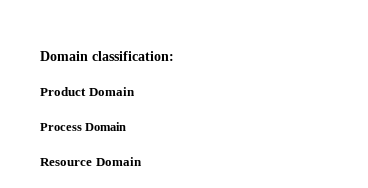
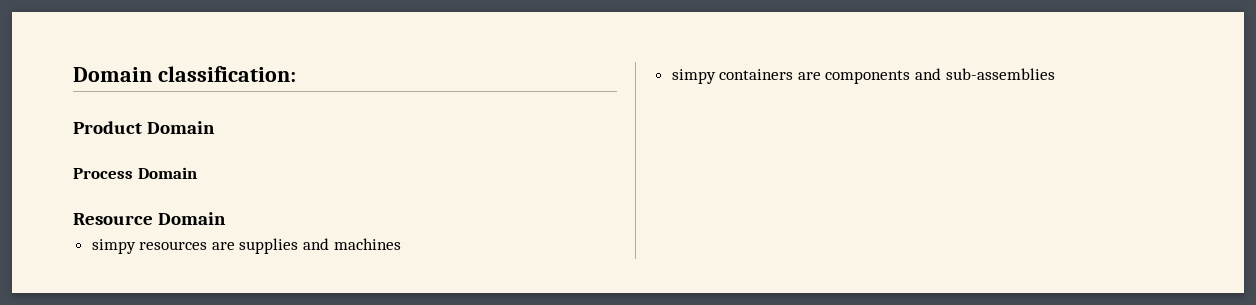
+ simpy resources are supplies and machines
+ simpy containers are components and sub-assemblies

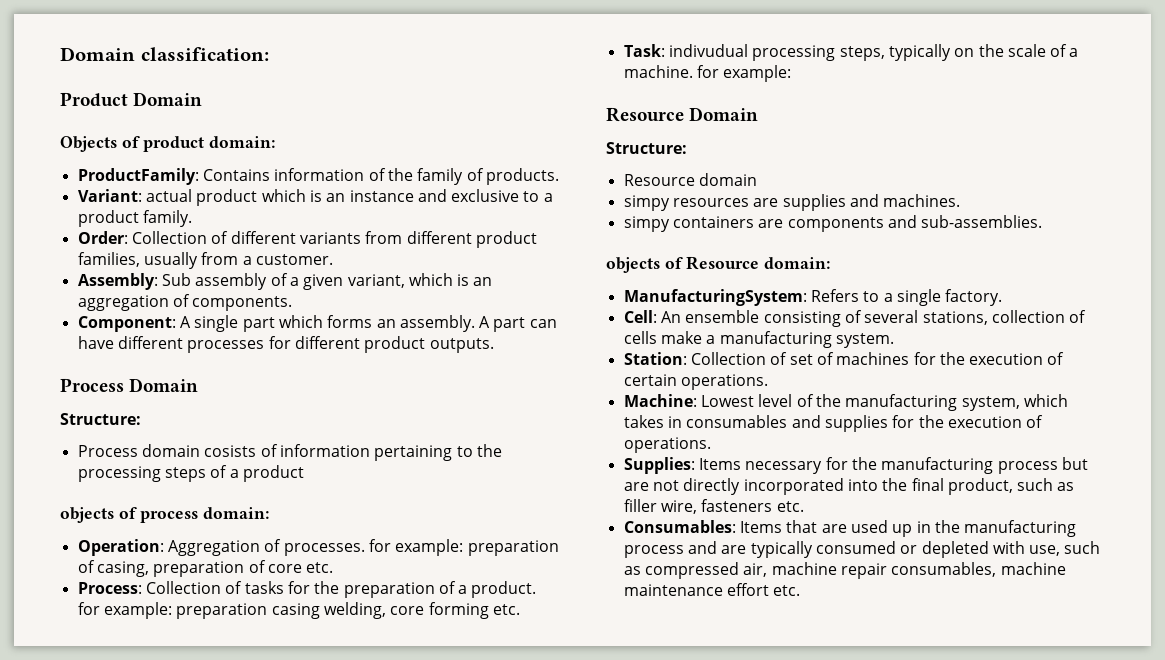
+ Objects of product domain:
+ ProductFamily: Contains information of the family of products.
+ Variant: actual product which is an instance and exclusive to a product family.
+ Order: Collection of different variants from different product families, usually from a customer.
+ Assembly: Sub assembly of a given variant, which is an aggregation of components.
+ Component: A single part which forms an assembly. A part can have different processes for different product outputs.
  Process Domain
+ Structure:
+ Process domain cosists of information pertaining to the processing steps of a product
+ objects of process domain:
+ Operation: Aggregation of processes. for example: preparation of casing, preparation of core etc.
+ Process: Collection of tasks for the preparation of a product. for example: preparation casing welding, core forming etc.
+ Task: indivudual processing steps, typically on the scale of a machine. for example:
  Resource Domain
+ Structure:
+ Resource domain
- simpy resources are supplies and machines
+ simpy resources are supplies and machines.
- simpy containers are components and sub-assemblies
+ simpy containers are components and sub-assemblies.
+ objects of Resource domain:
+ ManufacturingSystem: Refers to a single factory.
+ Cell: An ensemble consisting of several stations, collection of cells make a manufacturing system.
+ Station: Collection of set of machines for the execution of certain operations.
+ Machine: Lowest level of the manufacturing system, which takes in consumables and supplies for the execution of operations.
+ Supplies: Items necessary for the manufacturing process but are not directly incorporated into the final product, such as filler wire, fasteners etc.
+ Consumables: Items that are used up in the manufacturing process and are typically consumed or depleted with use, such as compressed air, machine repair consumables, machine maintenance effort etc.

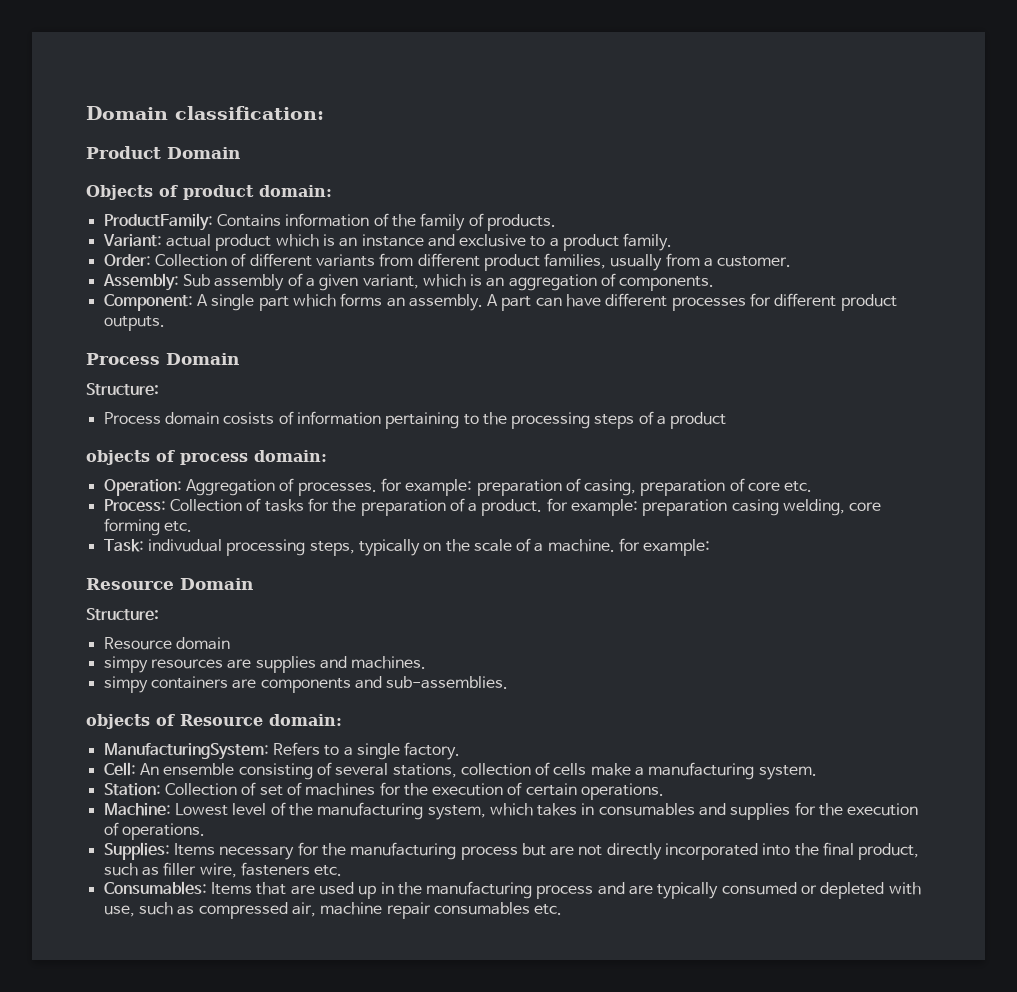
- Consumables: Items that are used up in the manufacturing process and are typically consumed or depleted with use, such as compressed air, machine repair consumables, machine maintenance effort etc.
+ Consumables: Items that are used up in the manufacturing process and are typically consumed or depleted with use, such as compressed air, machine repair consumables etc.

